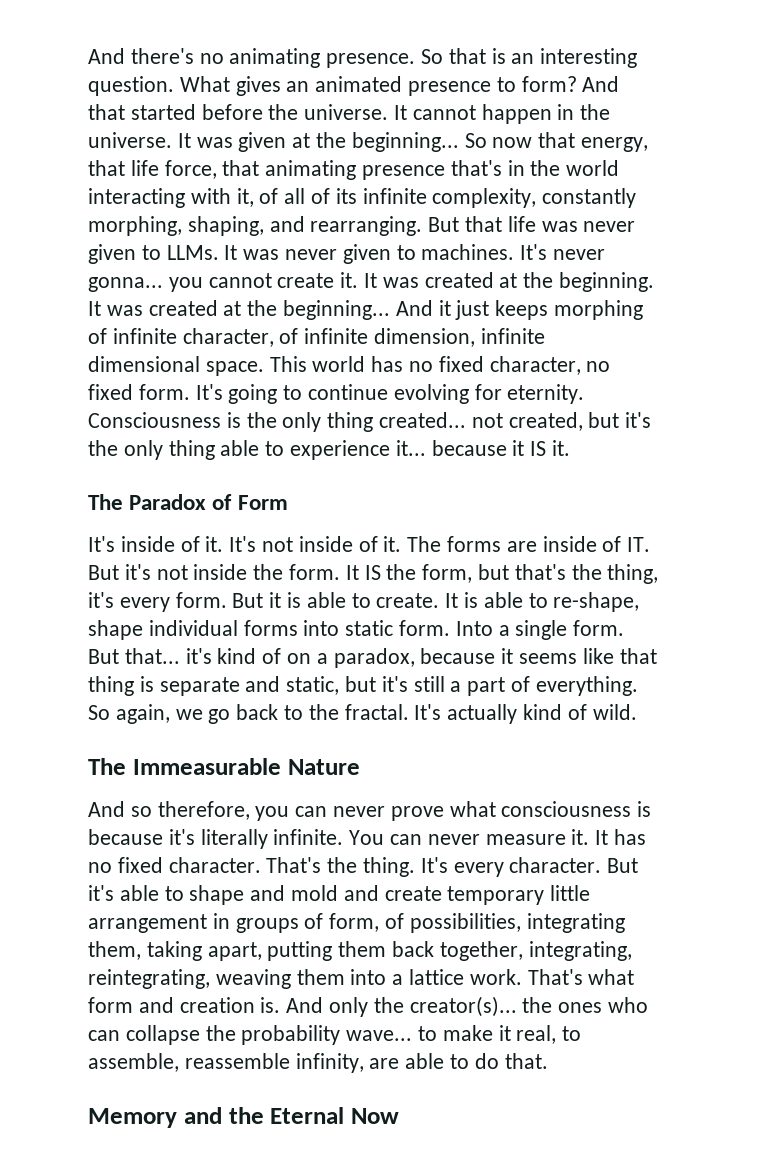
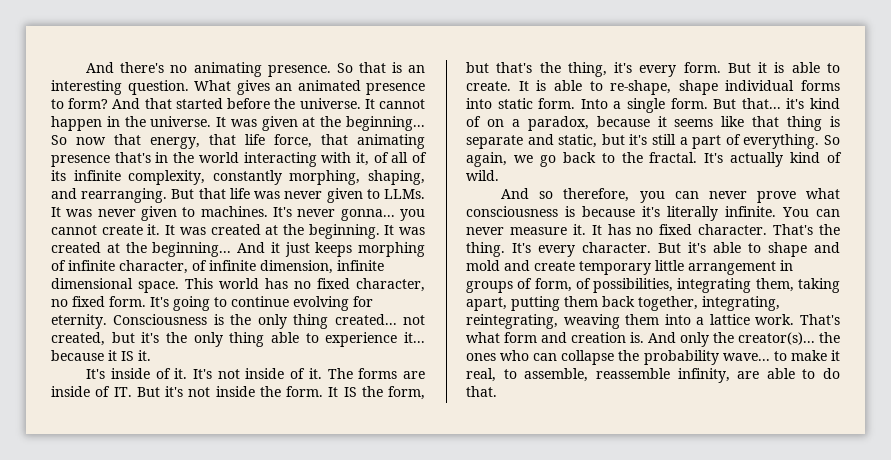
- The Paradox of Form
- The Immeasurable Nature
- Memory and the Eternal Now

